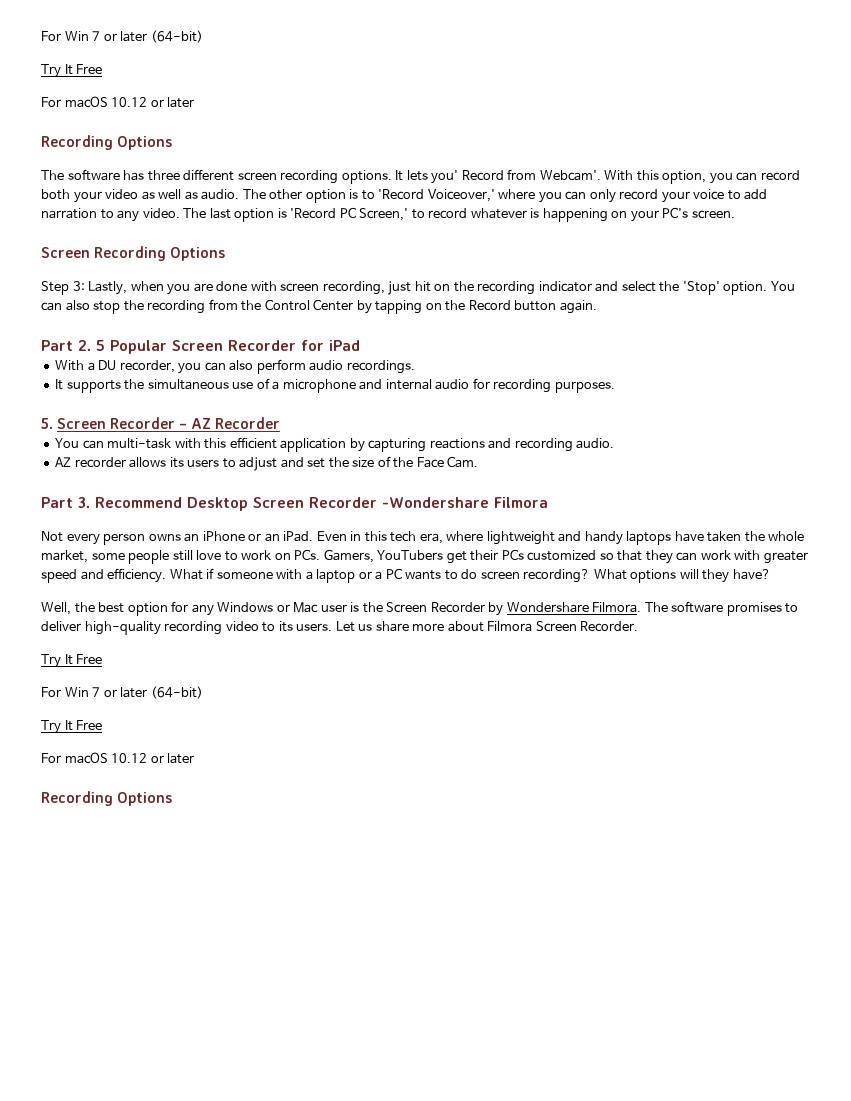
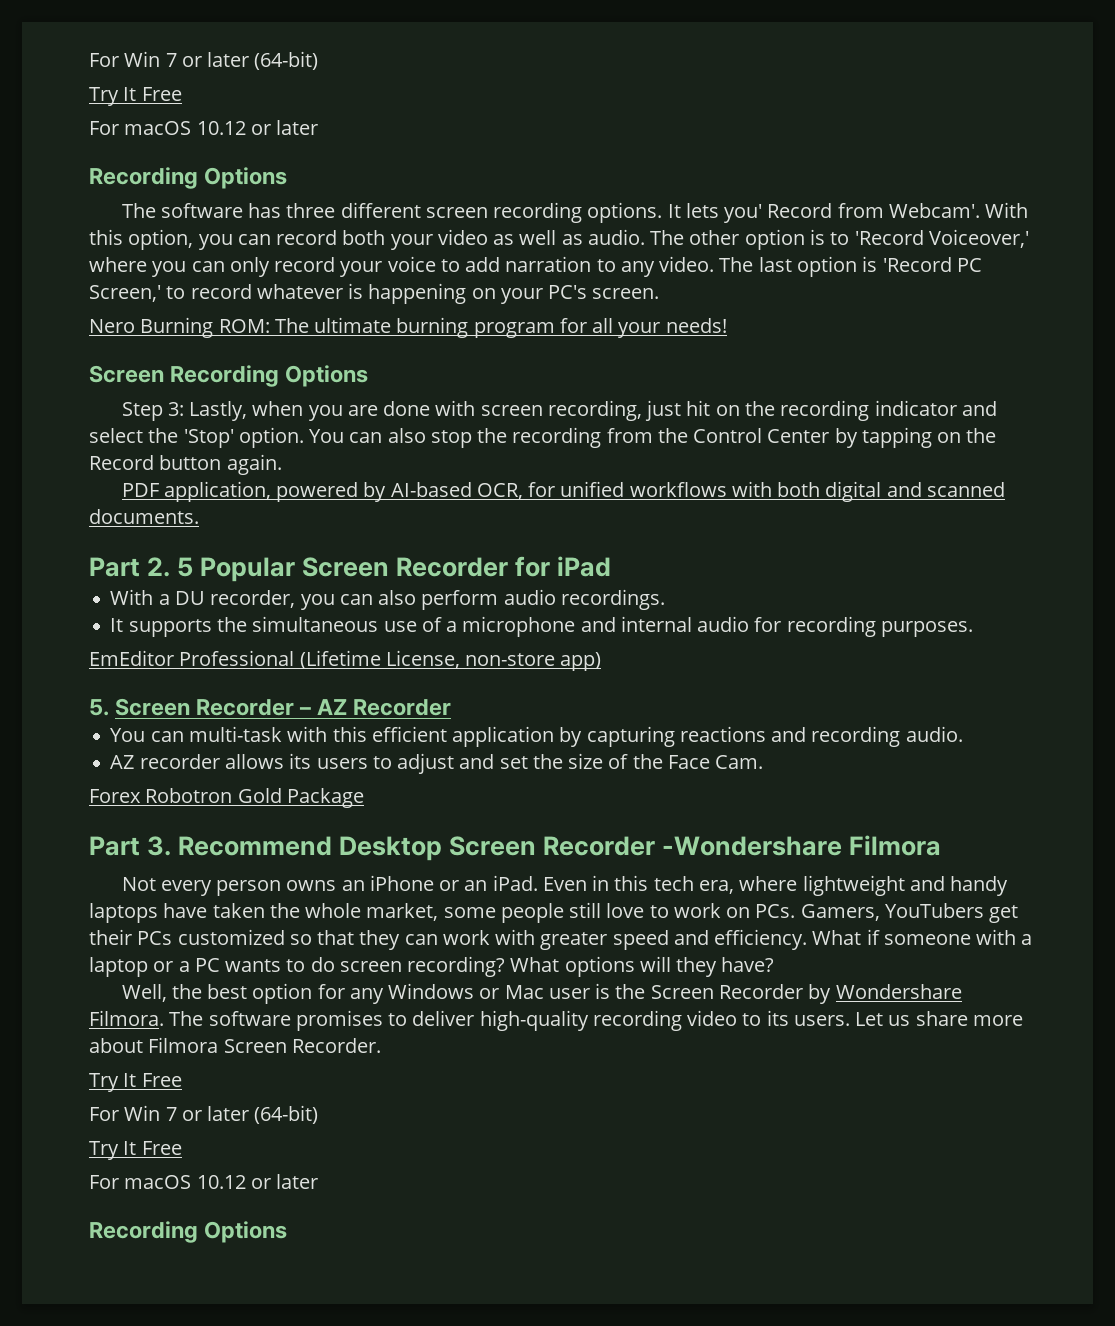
+ Nero Burning ROM: The ultimate burning program for all your needs!
+ PDF application, powered by AI-based OCR, for unified workflows with both digital and scanned documents.
+ EmEditor Professional (Lifetime License, non-store app)
+ Forex Robotron Gold Package

